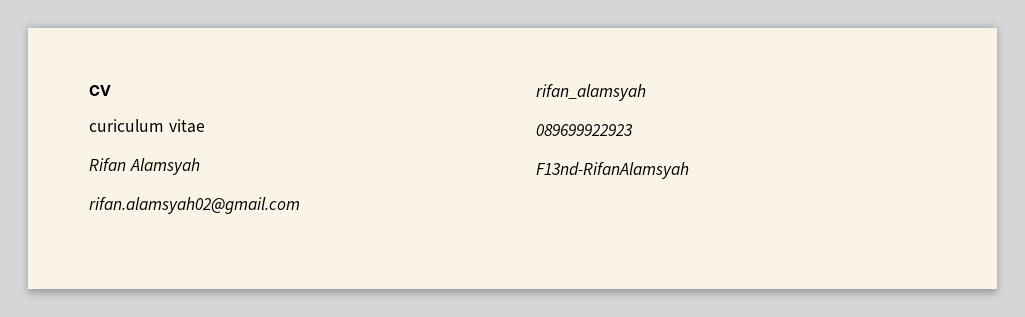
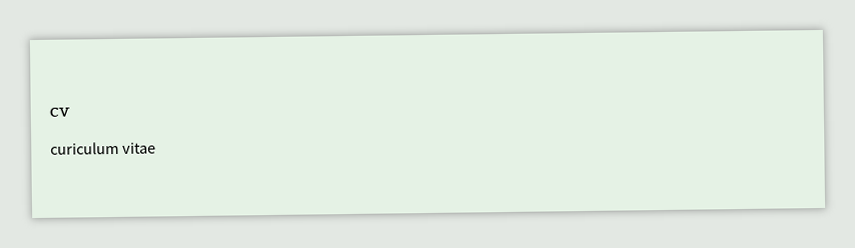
- Rifan Alamsyah
- rifan.alamsyah02@gmail.com
- rifan_alamsyah
- 089699922923
- F13nd-RifanAlamsyah

